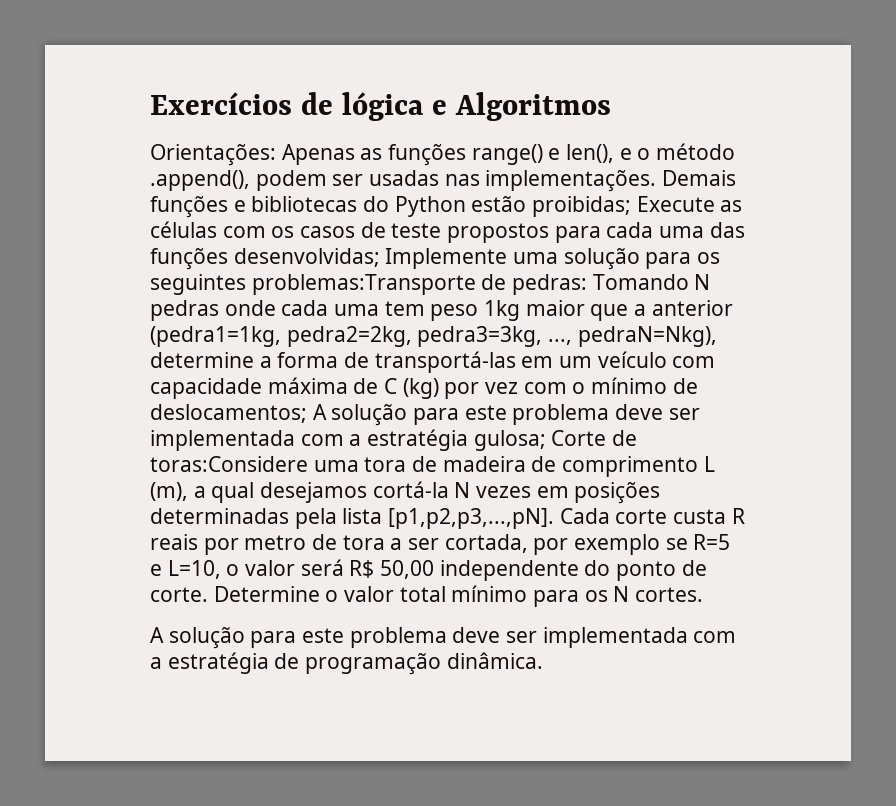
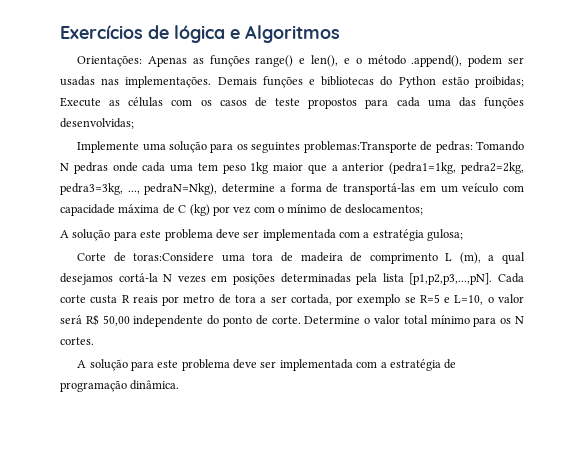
- Execute as células com os casos de teste propostos para cada uma das funções desenvolvidas; Implemente uma solução para os seguintes problemas:Transporte de pedras:
+ Execute as células com os casos de teste propostos para cada uma das funções desenvolvidas;
+ Implemente uma solução para os seguintes problemas:Transporte de pedras:
- Tomando N pedras onde cada uma tem peso 1kg maior que a anterior (pedra1=1kg, pedra2=2kg, pedra3=3kg, ..., pedraN=Nkg), determine a forma de transportá-las em um veículo com capacidade máxima de C (kg) por vez com o mínimo de deslocamentos; A solução para este problema deve ser implementada com a estratégia gulosa; Corte de toras:Considere uma tora de madeira de comprimento L (m), a qual desejamos cortá-la N vezes em posições determinadas pela lista [p1,p2,p3,...,pN]. Cada corte custa R reais por metro de tora a ser cortada, por exemplo se R=5 e L=10, o valor será R$ 50,00 independente do ponto de corte.
+ Tomando N pedras onde cada uma tem peso 1kg maior que a anterior (pedra1=1kg, pedra2=2kg, pedra3=3kg, ..., pedraN=Nkg), determine a forma de transportá-las em um veículo com capacidade máxima de C (kg) por vez com o mínimo de deslocamentos;
+ A solução para este problema deve ser implementada com a estratégia gulosa;
+ Corte de toras:Considere uma tora de madeira de comprimento L (m), a qual desejamos cortá-la N vezes em posições determinadas pela lista [p1,p2,p3,...,pN]. Cada corte custa R reais por metro de tora a ser cortada, por exemplo se R=5 e L=10, o valor será R$ 50,00 independente do ponto de corte.

